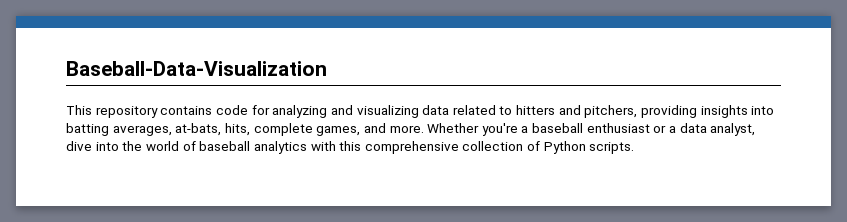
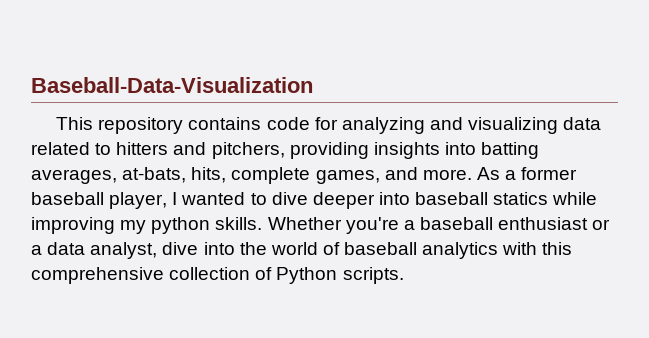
+ As a former baseball player, I wanted to dive deeper into baseball statics while improving my python skills.

